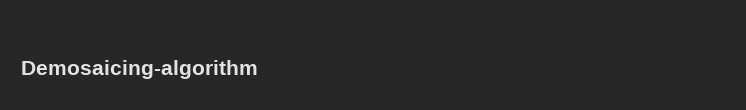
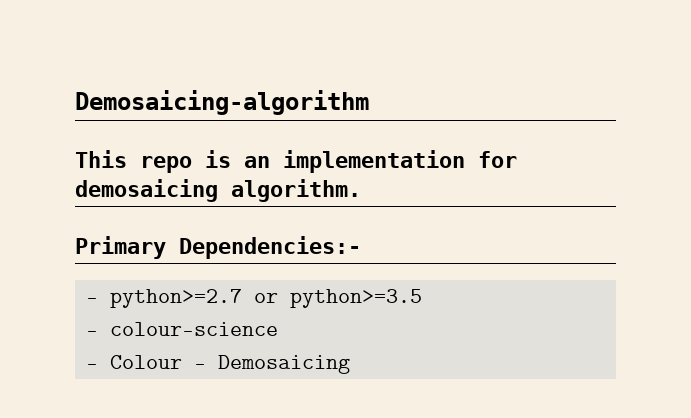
+ This repo is an implementation for demosaicing algorithm.
+ Primary Dependencies:-
+ - python>=2.7 or python>=3.5
+ - colour-science
+ - Colour - Demosaicing

